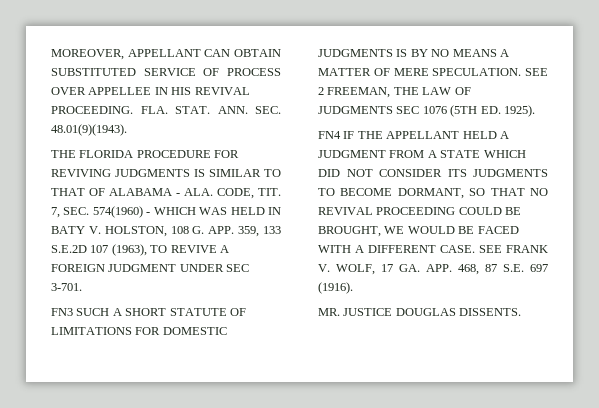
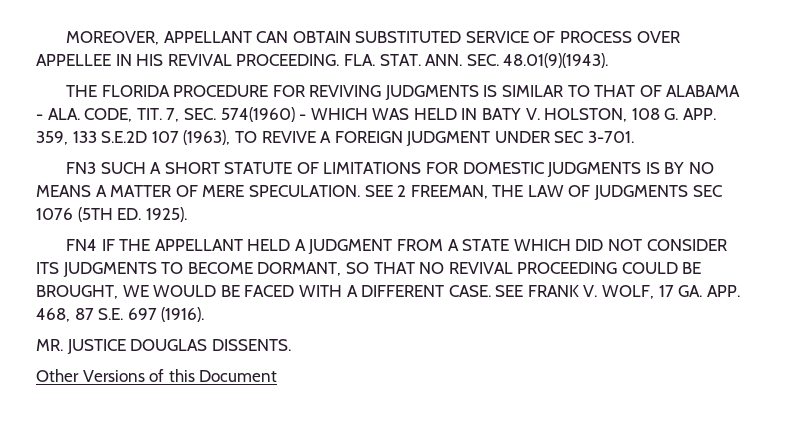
+ Other Versions of this Document

